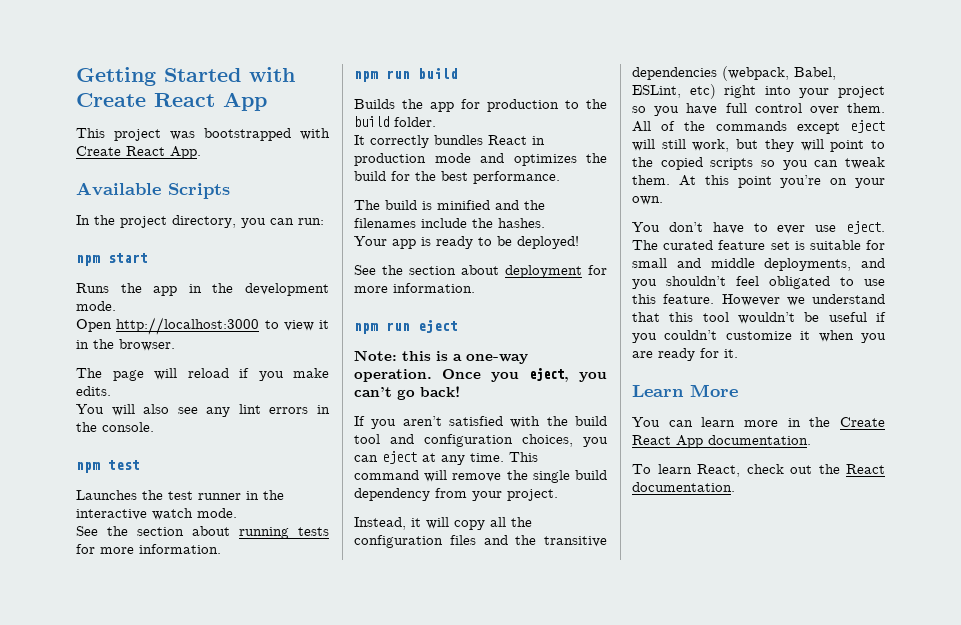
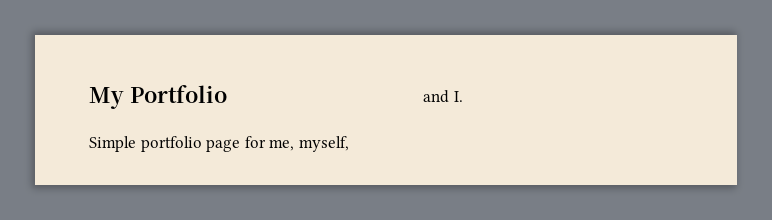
- Getting Started with Create React App
- This project was bootstrapped with Create React App.
- Available Scripts
- In the project directory, you can run:
- npm start
- Runs the app in the development mode.
- Open http://localhost:3000 to view it in the browser.
- The page will reload if you make edits.
- You will also see any lint errors in the console.
- npm test
- Launches the test runner in the interactive watch mode.
- See the section about running tests for more information.
- npm run build
- Builds the app for production to the build folder.
- It correctly bundles React in production mode and optimizes the build for the best performance.
- The build is minified and the filenames include the hashes.
- Your app is ready to be deployed!
- See the section about deployment for more information.
- npm run eject
- Note: this is a one-way operation. Once you eject, you can’t go back!
- If you aren’t satisfied with the build tool and configuration choices, you can eject at any time. This command will remove the single build dependency from your project.
- Instead, it will copy all the configuration files and the transitive dependencies (webpack, Babel, ESLint, etc) right into your project so you have full control over them. All of the commands except eject will still work, but they will point to the copied scripts so you can tweak them. At this point you’re on your own.
- You don’t have to ever use eject. The curated feature set is suitable for small and middle deployments, and you shouldn’t feel obligated to use this feature. However we understand that this tool wouldn’t be useful if you couldn’t customize it when you are ready for it.
- Learn More
- You can learn more in the Create React App documentation.
- To learn React, check out the React documentation.
+ My Portfolio
+ Simple portfolio page for me, myself, and I.

